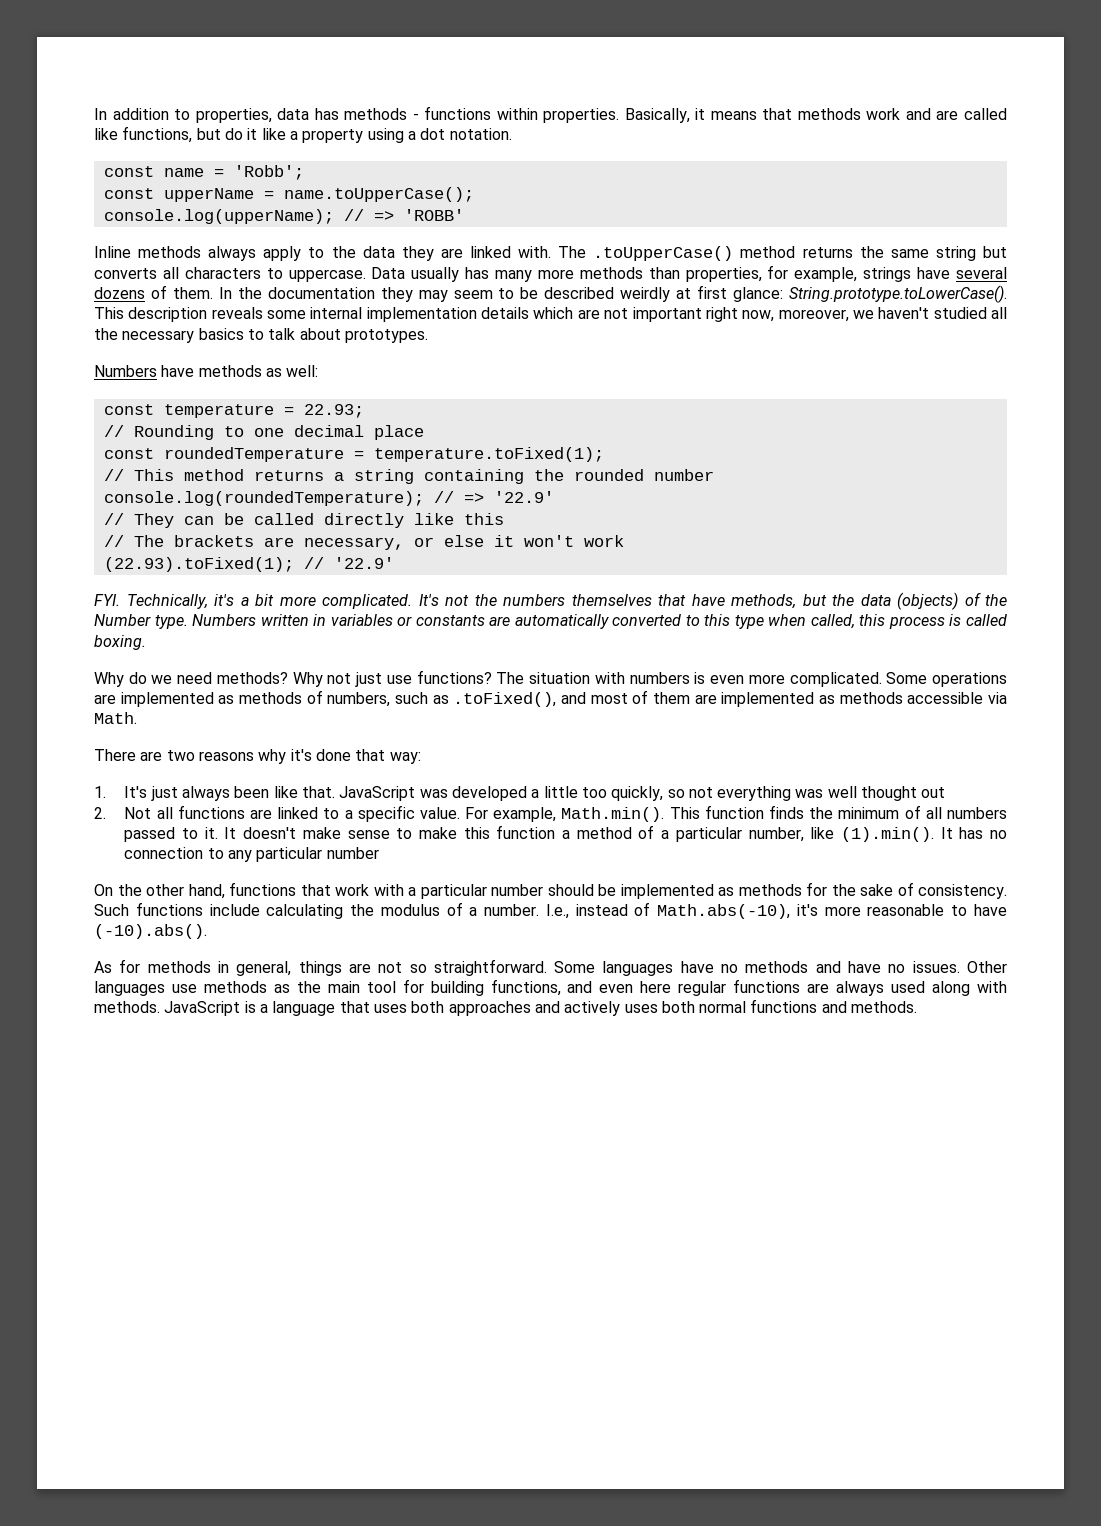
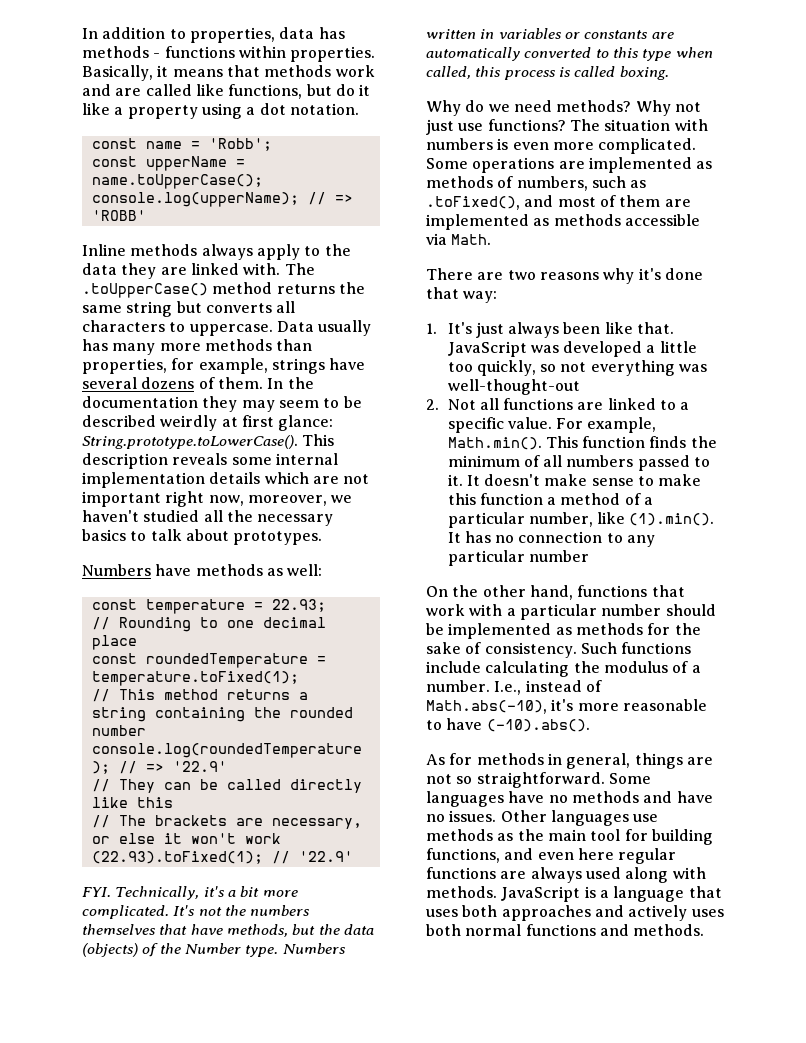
- JavaScript was developed a little too quickly, so not everything was well thought out
+ JavaScript was developed a little too quickly, so not everything was well-thought-out

